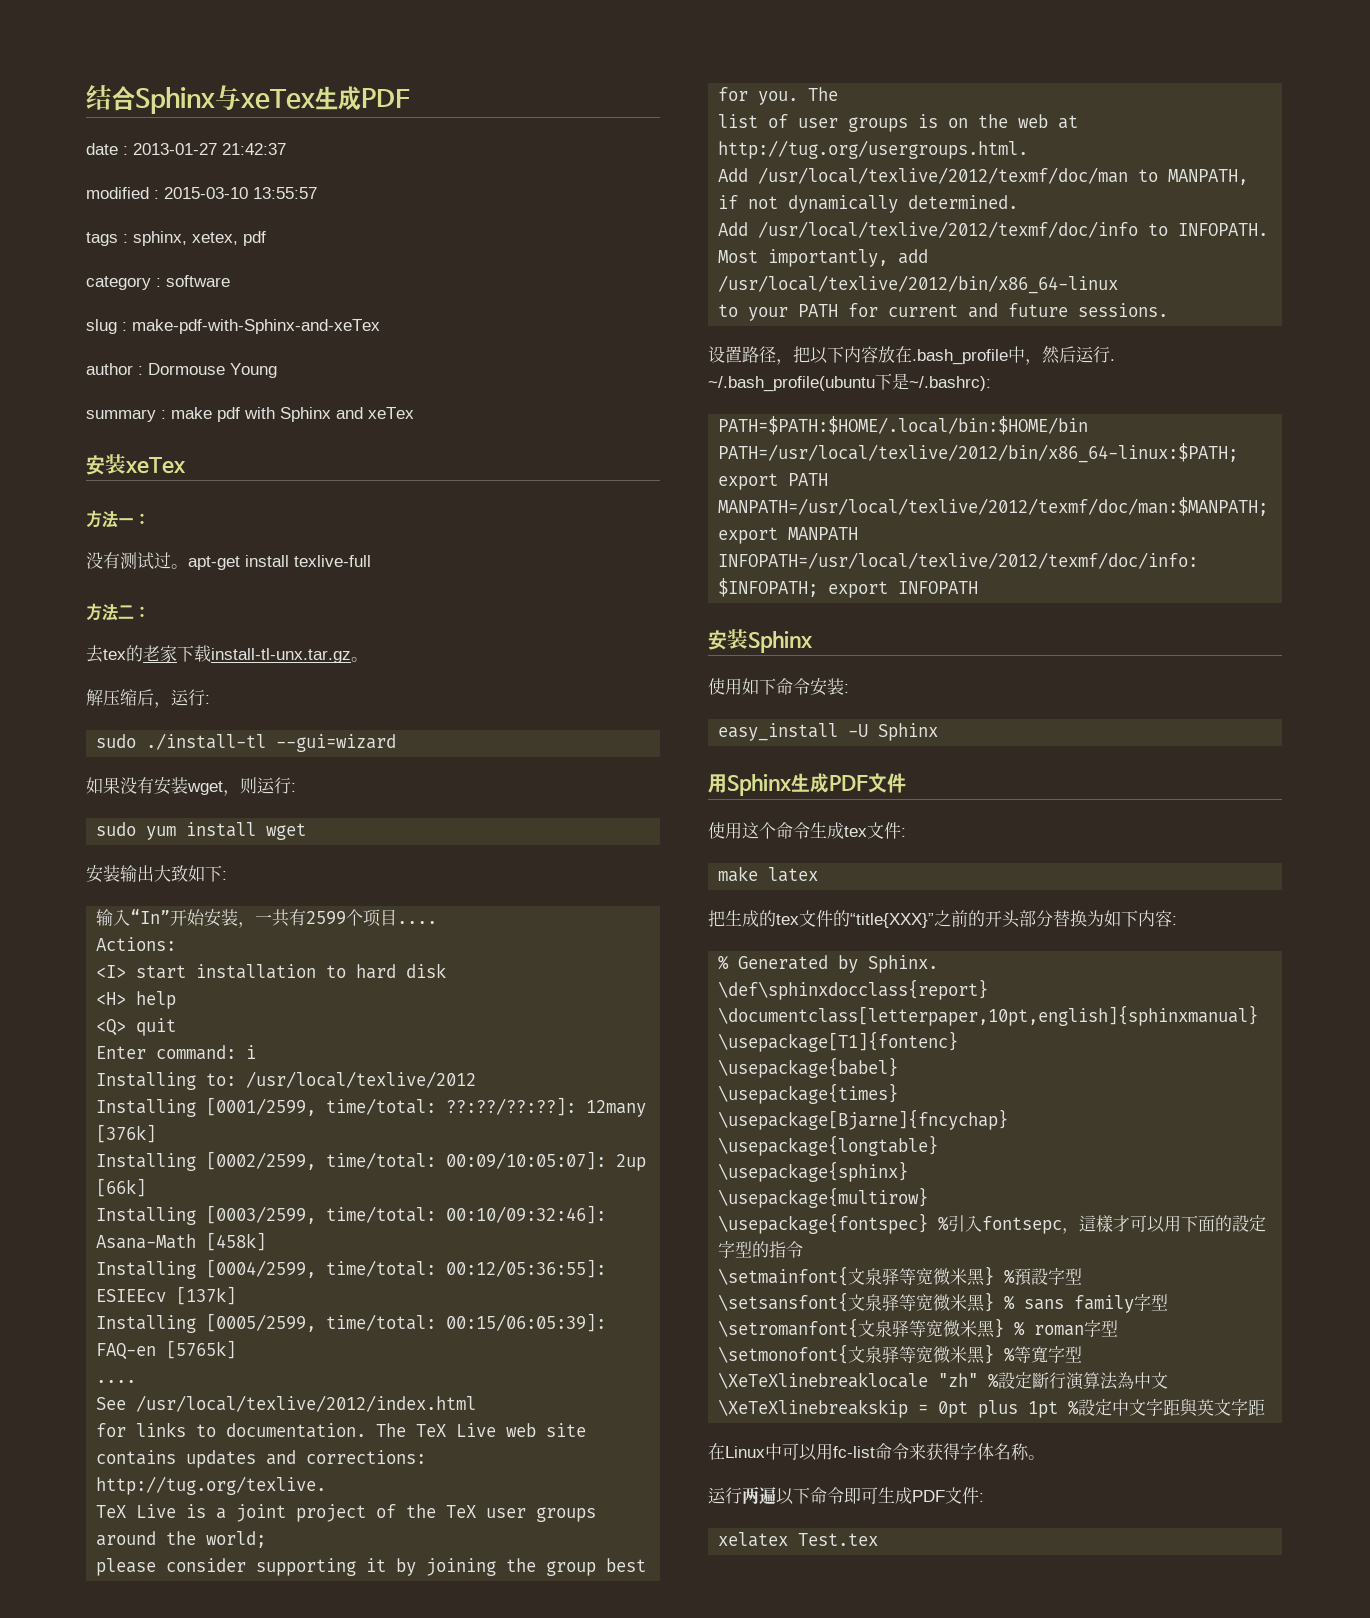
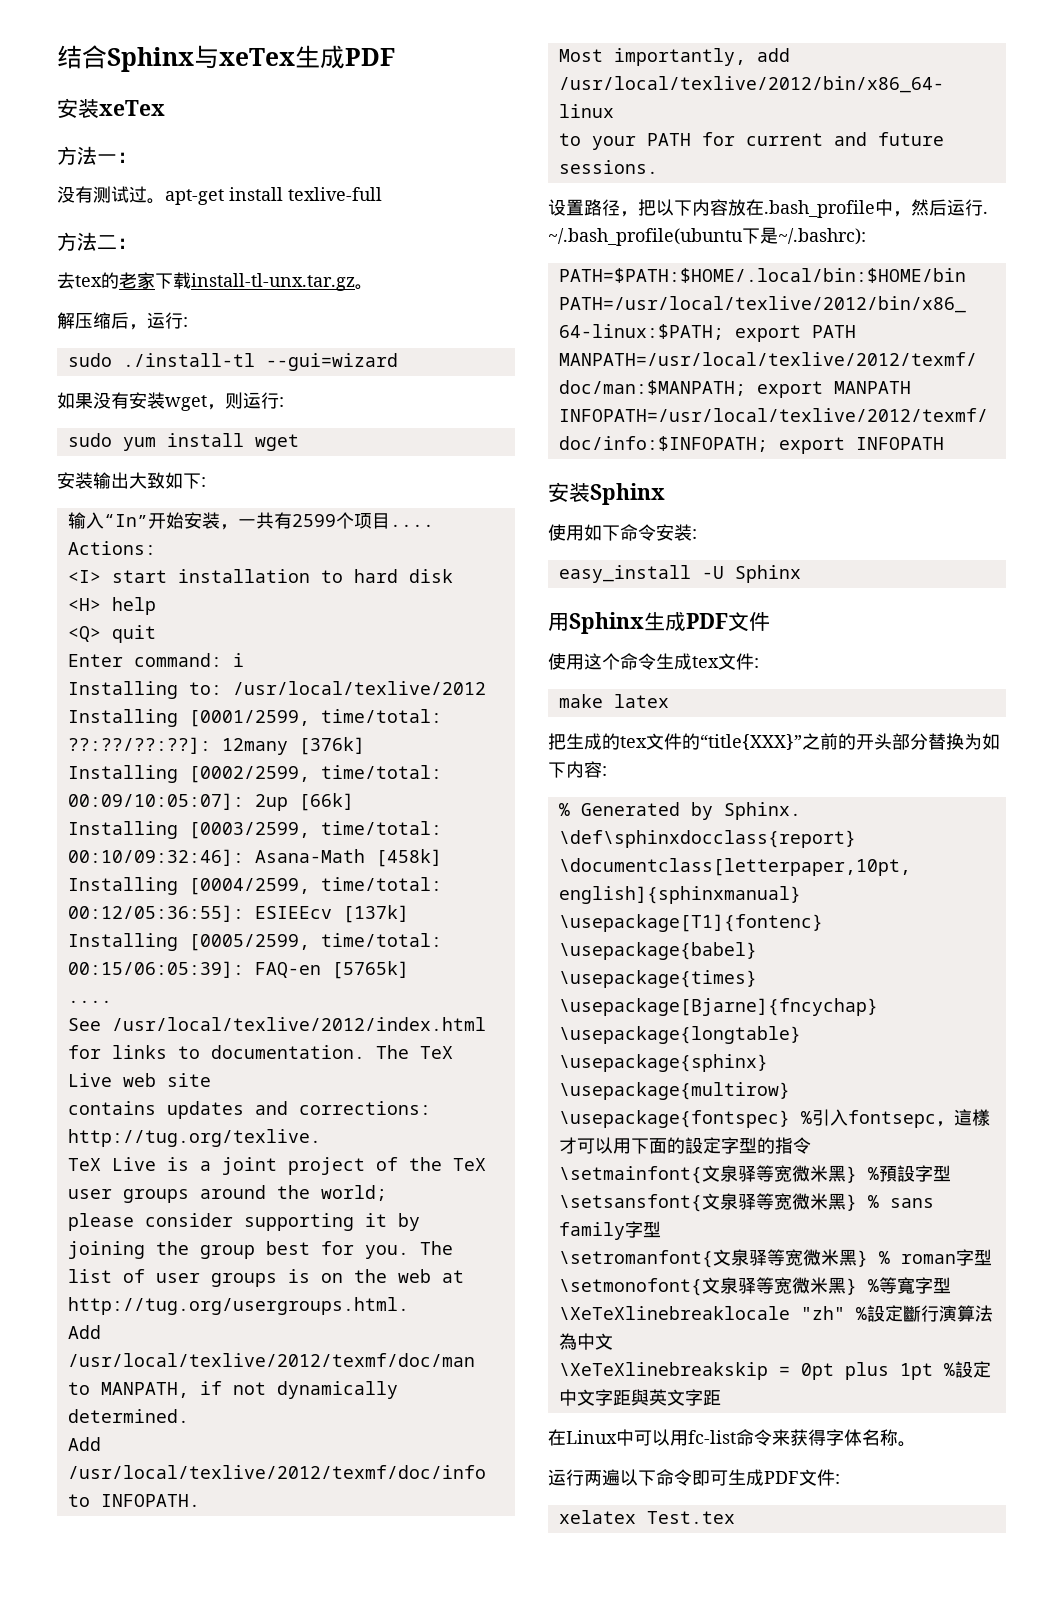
- date : 2013-01-27 21:42:37
- modified : 2015-03-10 13:55:57
- tags : sphinx, xetex, pdf
- category : software
- slug : make-pdf-with-Sphinx-and-xeTex
- author : Dormouse Young
- summary : make pdf with Sphinx and xeTex

